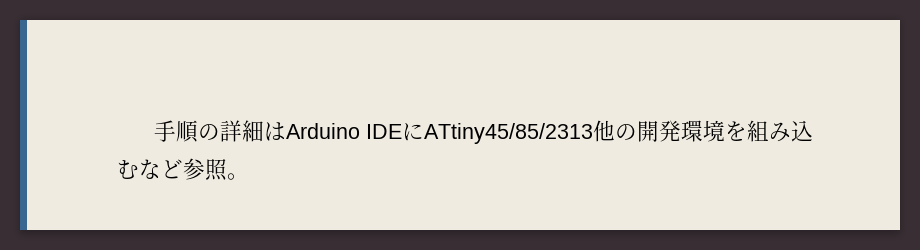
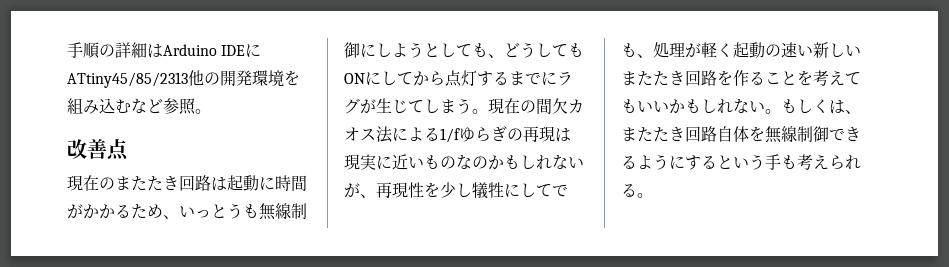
+ 改善点
+ 現在のまたたき回路は起動に時間がかかるため、いっとうも無線制御にしようとしても、どうしてもONにしてから点灯するまでにラグが生じてしまう。現在の間欠カオス法による1/fゆらぎの再現は現実に近いものなのかもしれないが、再現性を少し犠牲にしてでも、処理が軽く起動の速い新しいまたたき回路を作ることを考えてもいいかもしれない。もしくは、またたき回路自体を無線制御できるようにするという手も考えられる。

